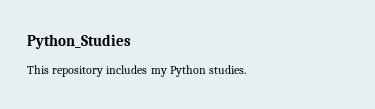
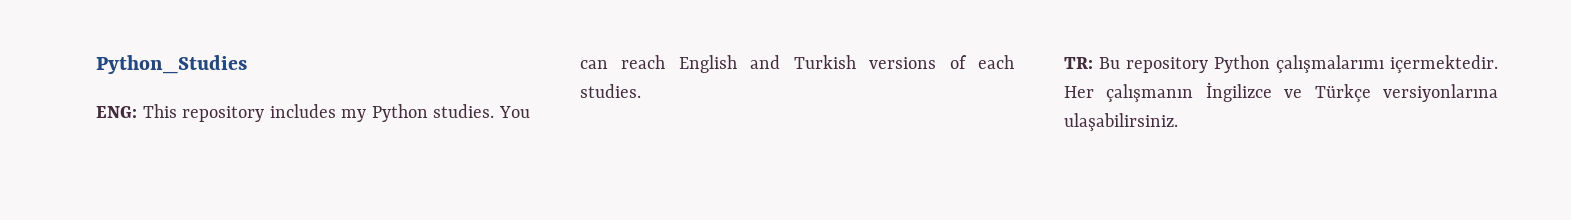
- This repository includes my Python studies.
+ ENG: This repository includes my Python studies.
+ You can reach English and Turkish versions of each studies.
+ TR: Bu repository Python çalışmalarımı içermektedir. Her çalışmanın İngilizce ve Türkçe versiyonlarına ulaşabilirsiniz.

